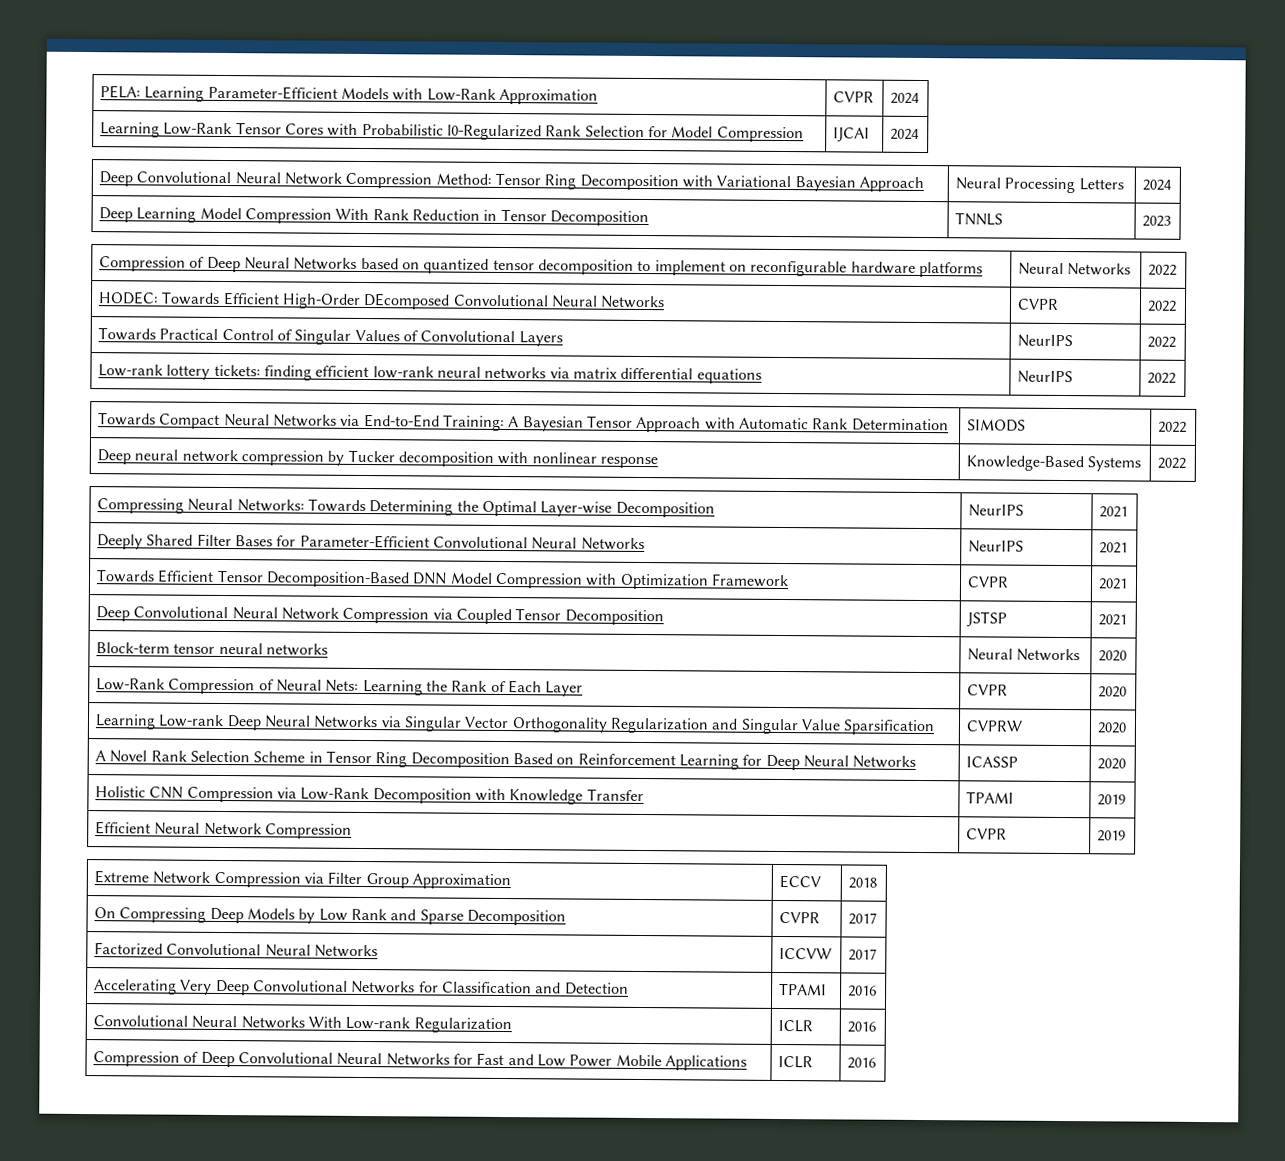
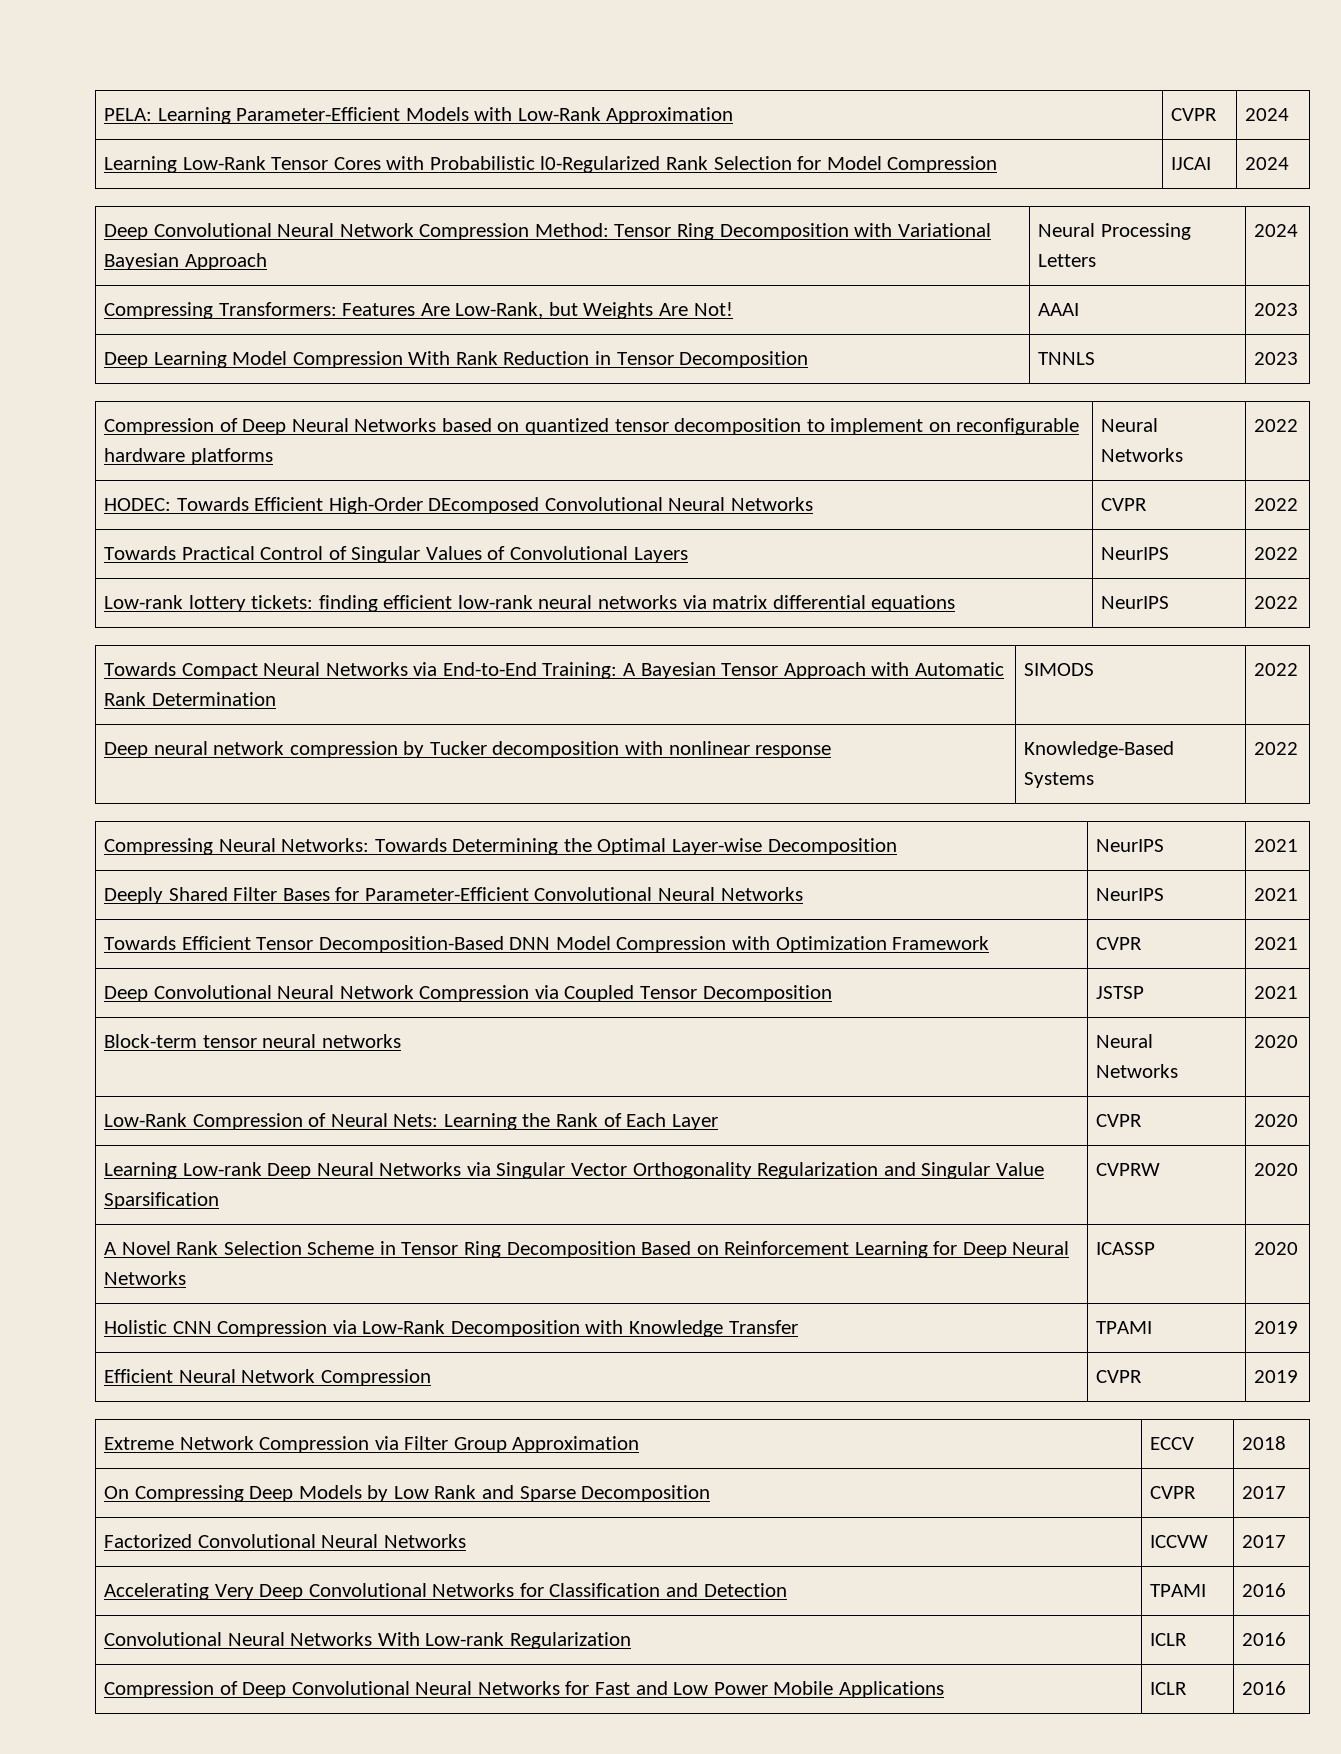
+ Compressing Transformers: Features Are Low-Rank, but Weights Are Not! | AAAI | 2023

